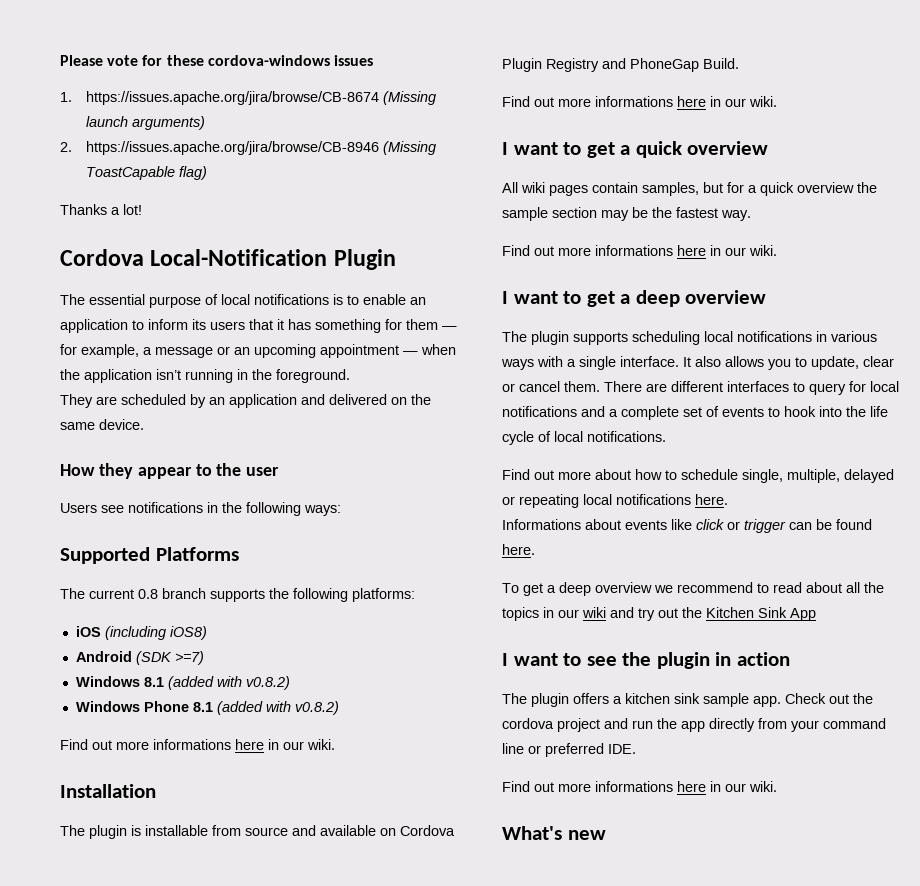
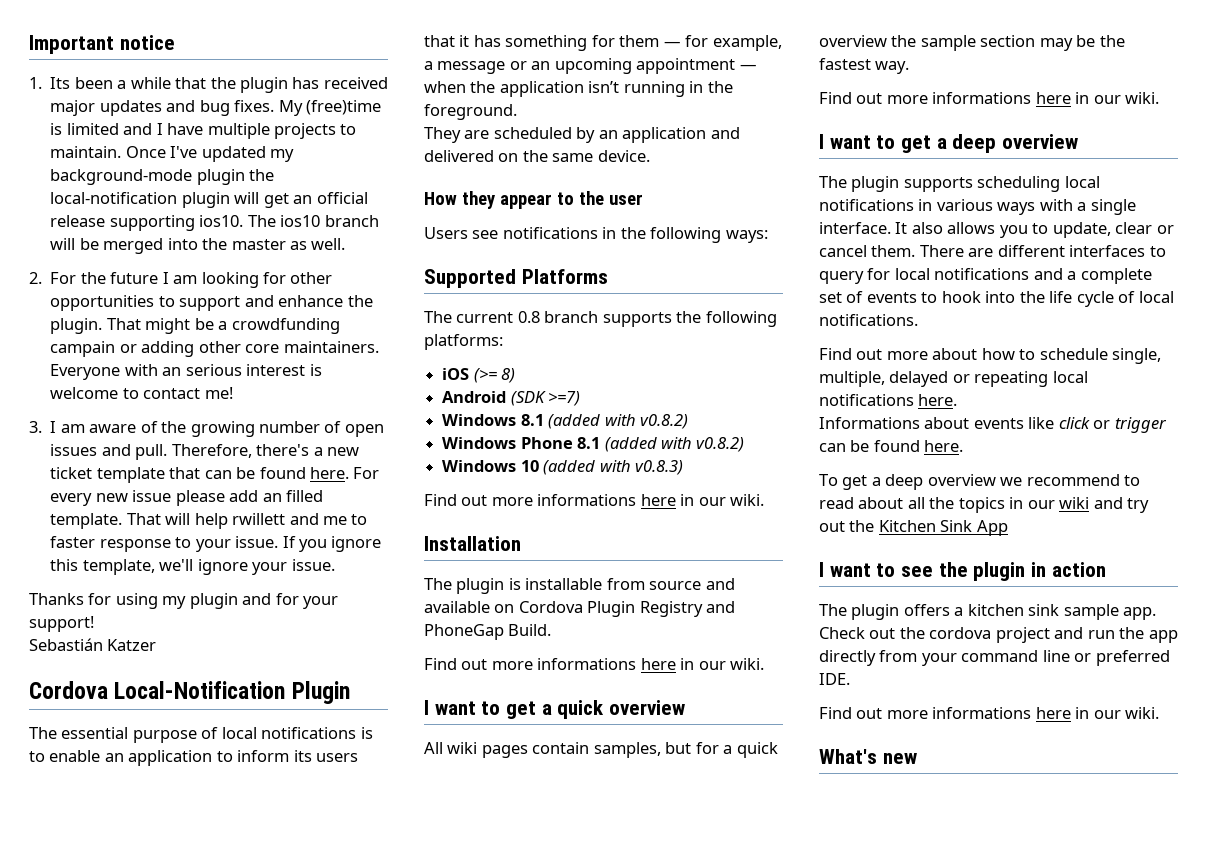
- Please vote for these cordova-windows issues
- 1. https://issues.apache.org/jira/browse/CB-8674 (Missing launch arguments)
- 2. https://issues.apache.org/jira/browse/CB-8946 (Missing ToastCapable flag)
- Thanks a lot!
+ Important notice
+ 1. Its been a while that the plugin has received major updates and bug fixes. My (free)time is limited and I have multiple projects to maintain. Once I've updated my background-mode plugin the local-notification plugin will get an official release supporting ios10. The ios10 branch will be merged into the master as well.
+ 2. For the future I am looking for other opportunities to support and enhance the plugin. That might be a crowdfunding campain or adding other core maintainers. Everyone with an serious interest is welcome to contact me!
+ 3. I am aware of the growing number of open issues and pull. Therefore, there's a new ticket template that can be found here. For every new issue please add an filled template. That will help rwillett and me to faster response to your issue. If you ignore this template, we'll ignore your issue.
+ Thanks for using my plugin and for your support!
+ Sebastián Katzer
- iOS (including iOS8)
+ iOS (>= 8)
+ Windows 10 (added with v0.8.3)

